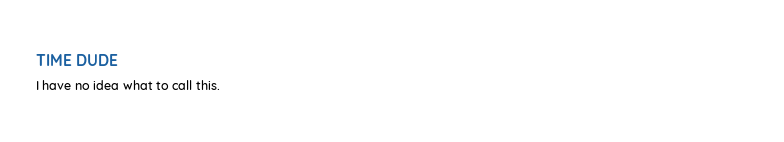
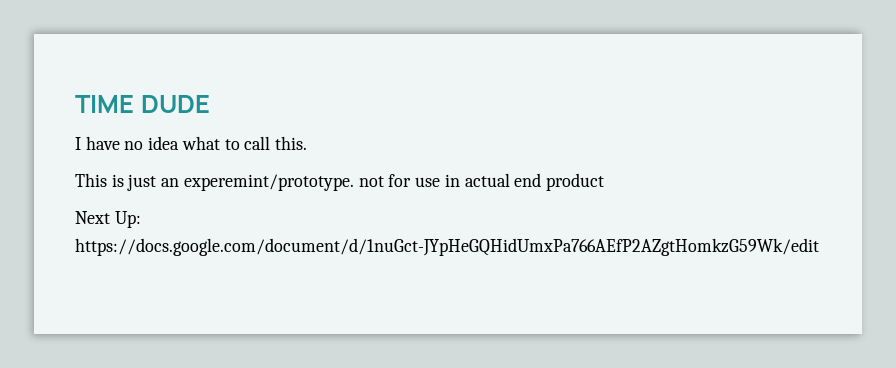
+ This is just an experemint/prototype. not for use in actual end product
+ Next Up: https://docs.google.com/document/d/1nuGct-JYpHeGQHidUmxPa766AEfP2AZgtHomkzG59Wk/edit

